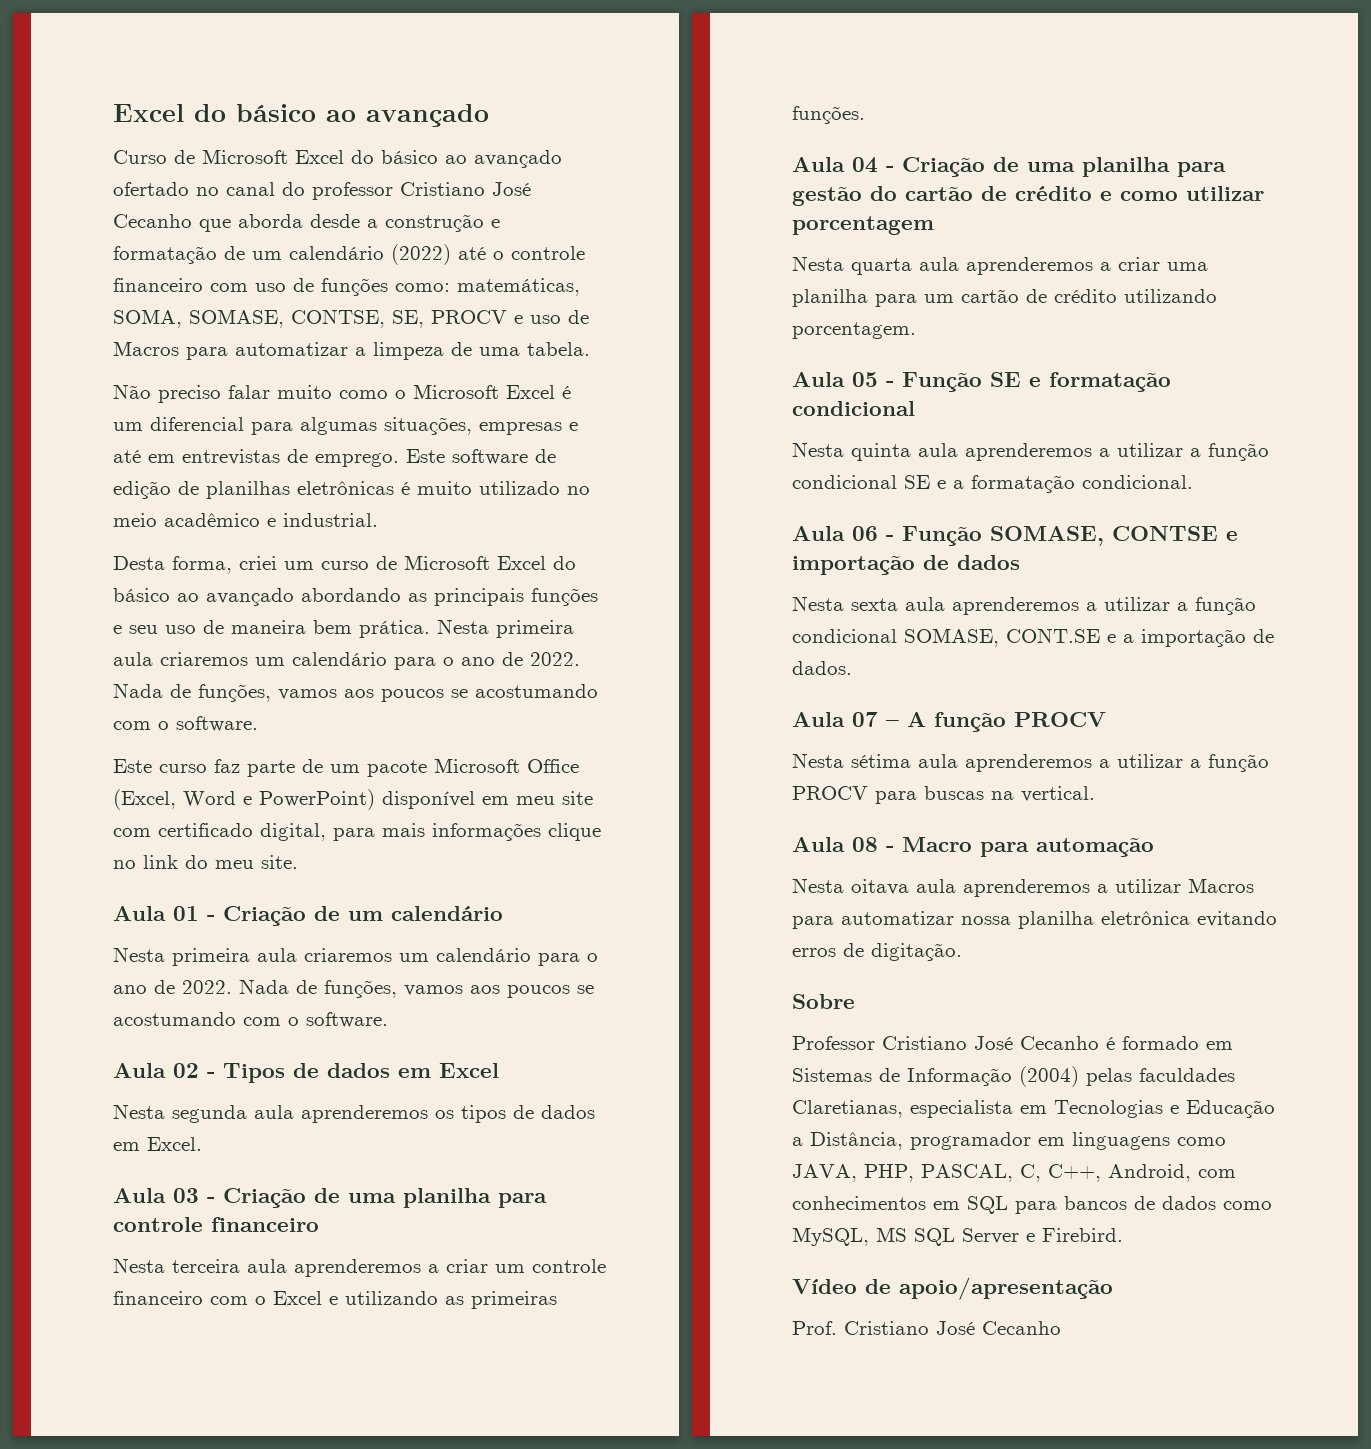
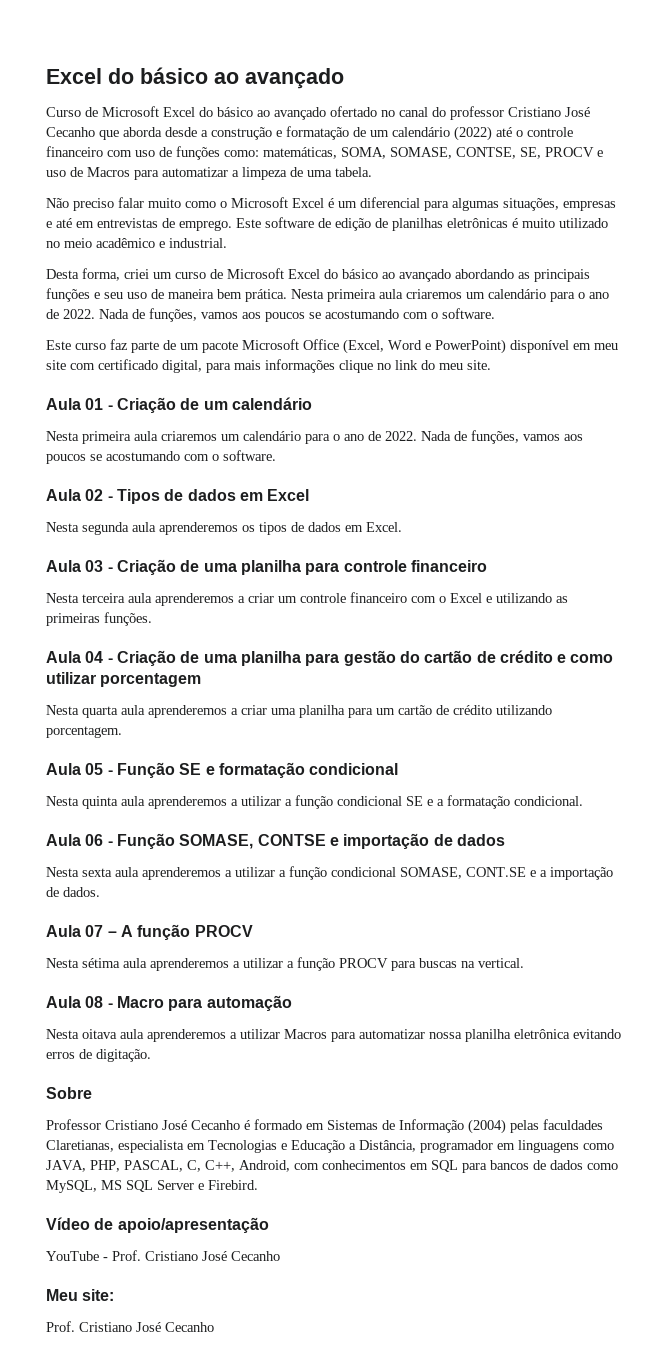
+ YouTube - Prof. Cristiano José Cecanho
+ Meu site:

